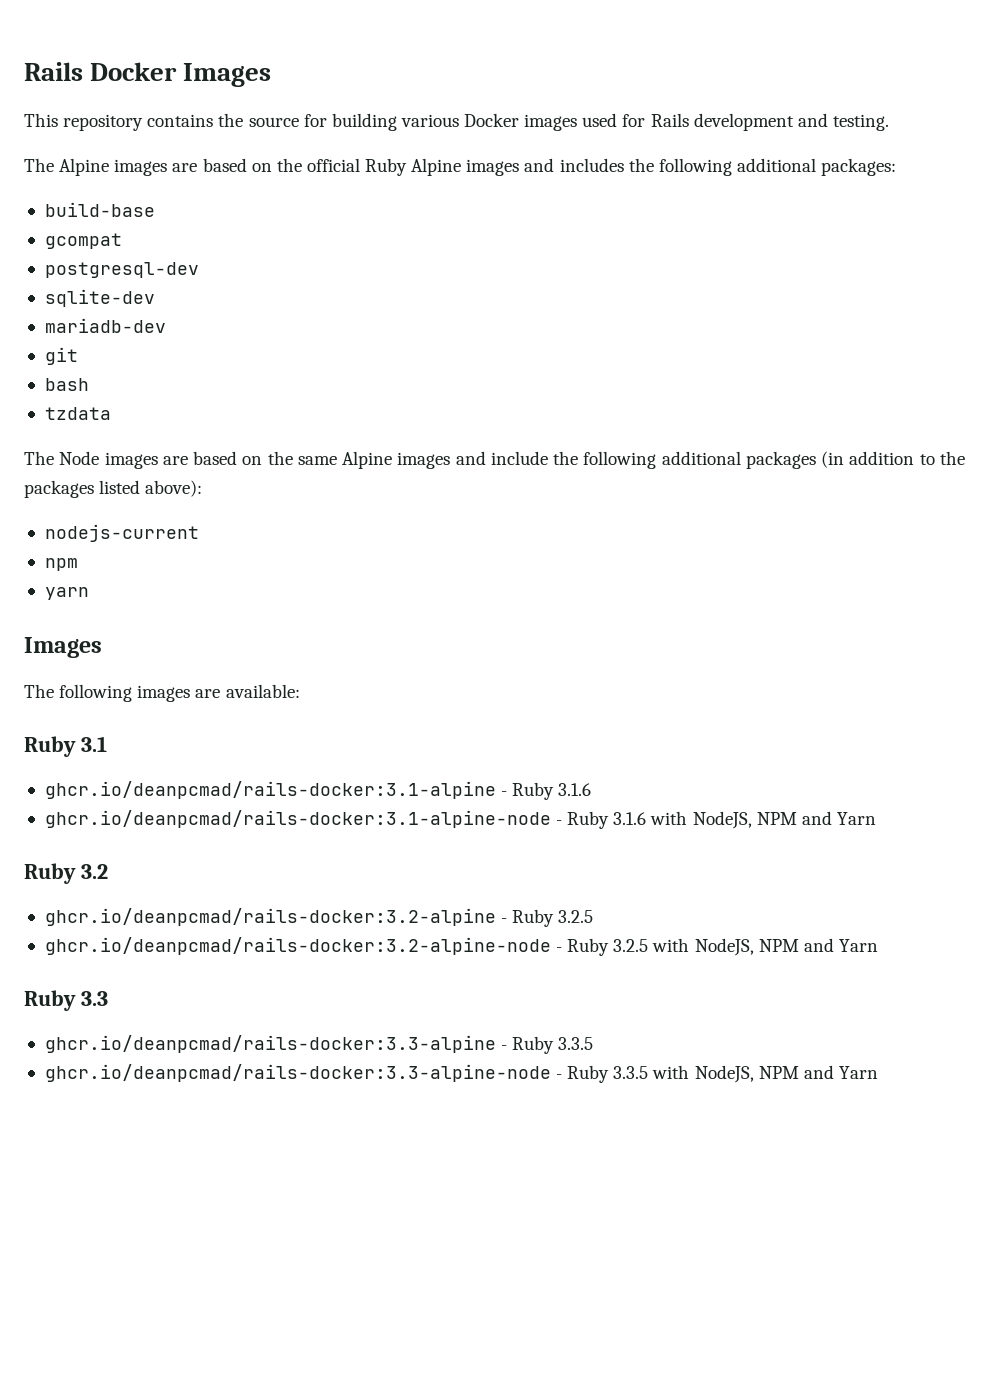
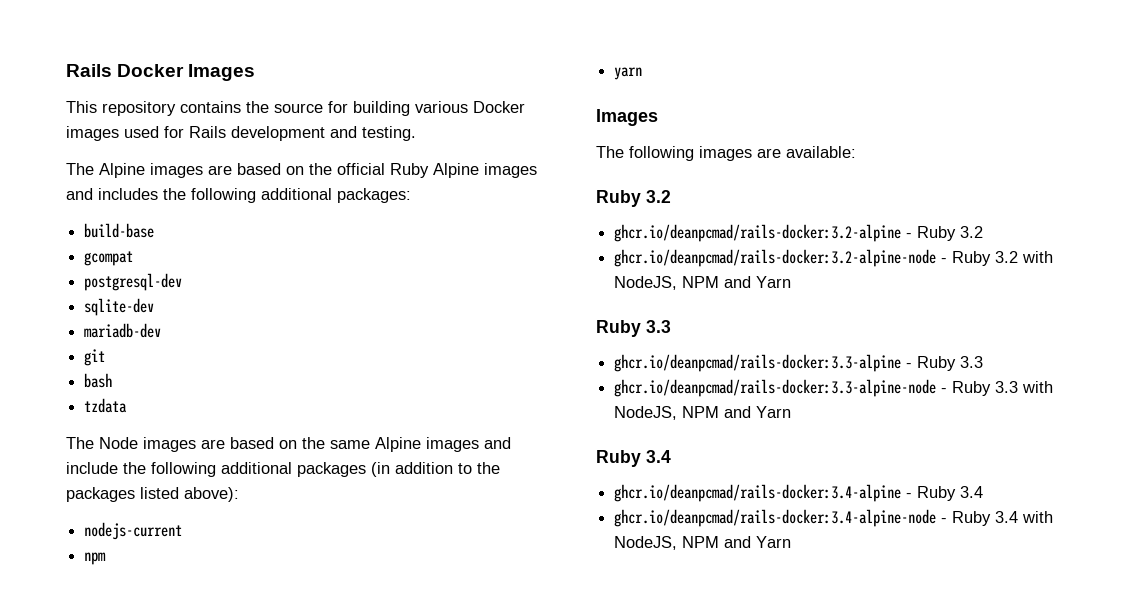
- Ruby 3.1
- ghcr.io/deanpcmad/rails-docker:3.1-alpine - Ruby 3.1.6
- ghcr.io/deanpcmad/rails-docker:3.1-alpine-node - Ruby 3.1.6 with NodeJS, NPM and Yarn
- ghcr.io/deanpcmad/rails-docker:3.2-alpine - Ruby 3.2.5
+ ghcr.io/deanpcmad/rails-docker:3.2-alpine - Ruby 3.2
- ghcr.io/deanpcmad/rails-docker:3.2-alpine-node - Ruby 3.2.5 with NodeJS, NPM and Yarn
+ ghcr.io/deanpcmad/rails-docker:3.2-alpine-node - Ruby 3.2 with NodeJS, NPM and Yarn
- ghcr.io/deanpcmad/rails-docker:3.3-alpine - Ruby 3.3.5
+ ghcr.io/deanpcmad/rails-docker:3.3-alpine - Ruby 3.3
- ghcr.io/deanpcmad/rails-docker:3.3-alpine-node - Ruby 3.3.5 with NodeJS, NPM and Yarn
+ ghcr.io/deanpcmad/rails-docker:3.3-alpine-node - Ruby 3.3 with NodeJS, NPM and Yarn
+ Ruby 3.4
+ ghcr.io/deanpcmad/rails-docker:3.4-alpine - Ruby 3.4
+ ghcr.io/deanpcmad/rails-docker:3.4-alpine-node - Ruby 3.4 with NodeJS, NPM and Yarn

